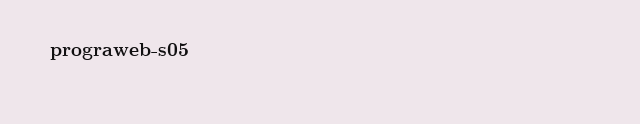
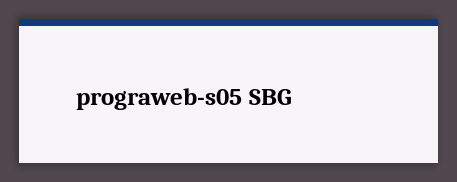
- prograweb-s05
+ prograweb-s05 SBG

